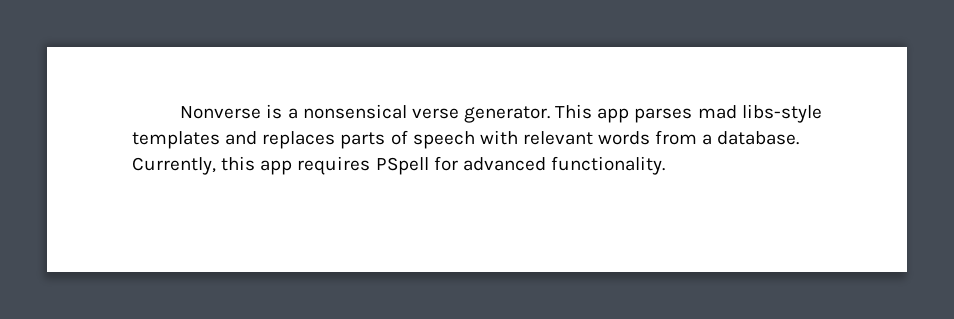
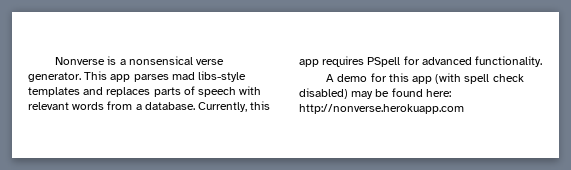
+ A demo for this app (with spell check disabled) may be found here: http://nonverse.herokuapp.com

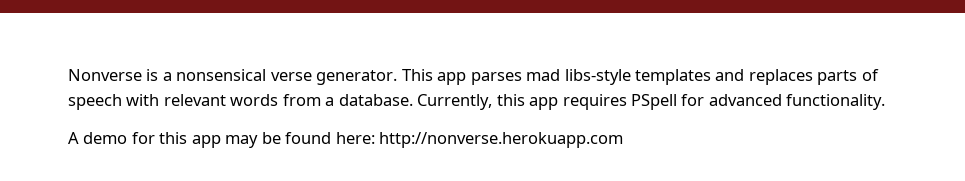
- A demo for this app (with spell check disabled) may be found here: http://nonverse.herokuapp.com
+ A demo for this app may be found here: http://nonverse.herokuapp.com

